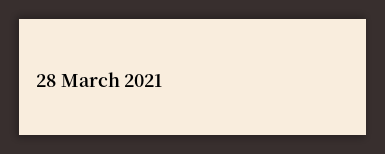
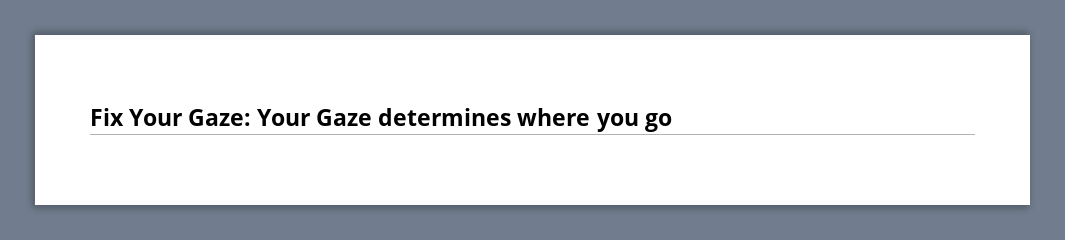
- 28 March 2021
+ Fix Your Gaze: Your Gaze determines where you go

